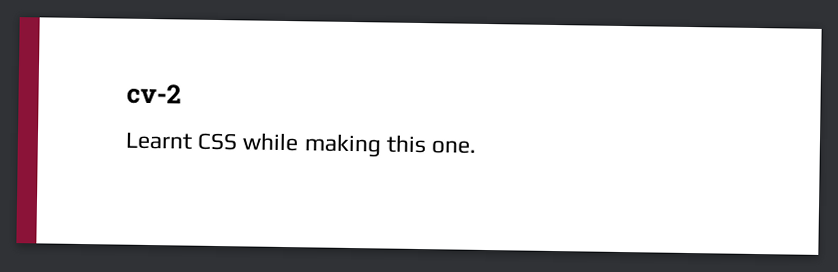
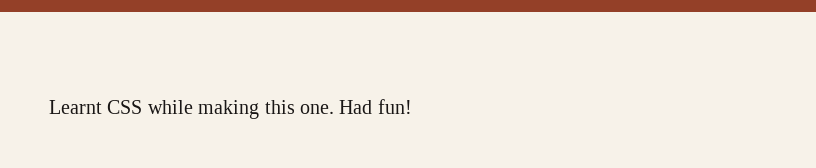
- cv-2
+ Had fun!

